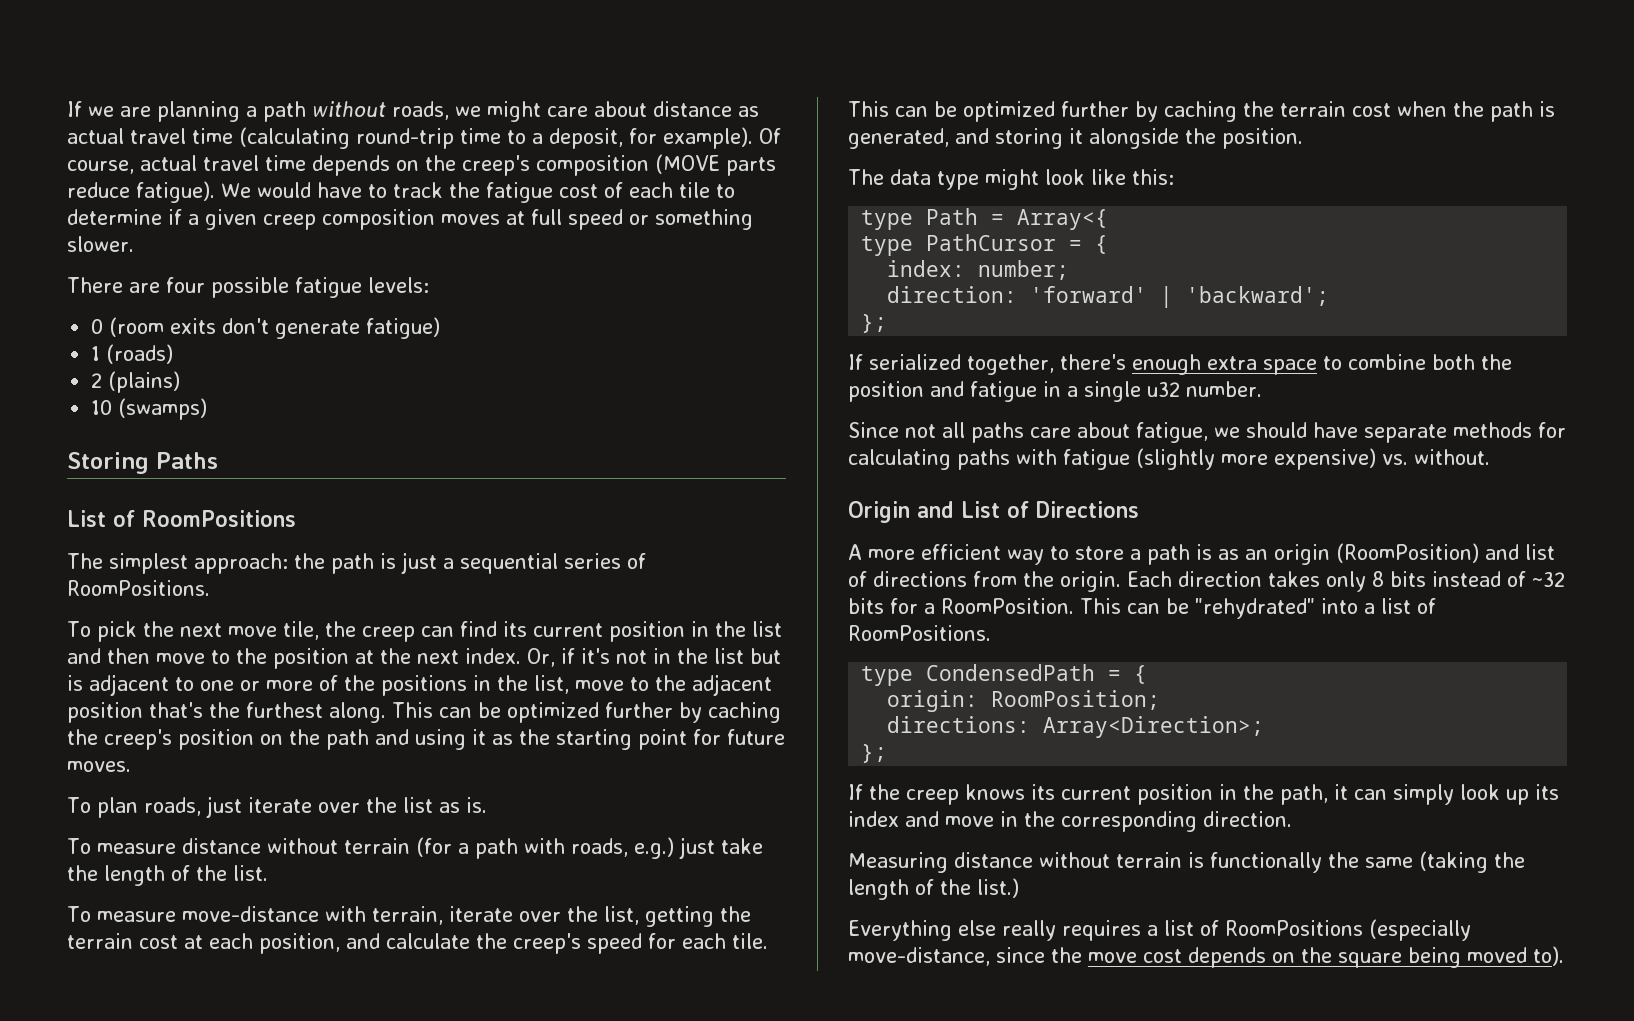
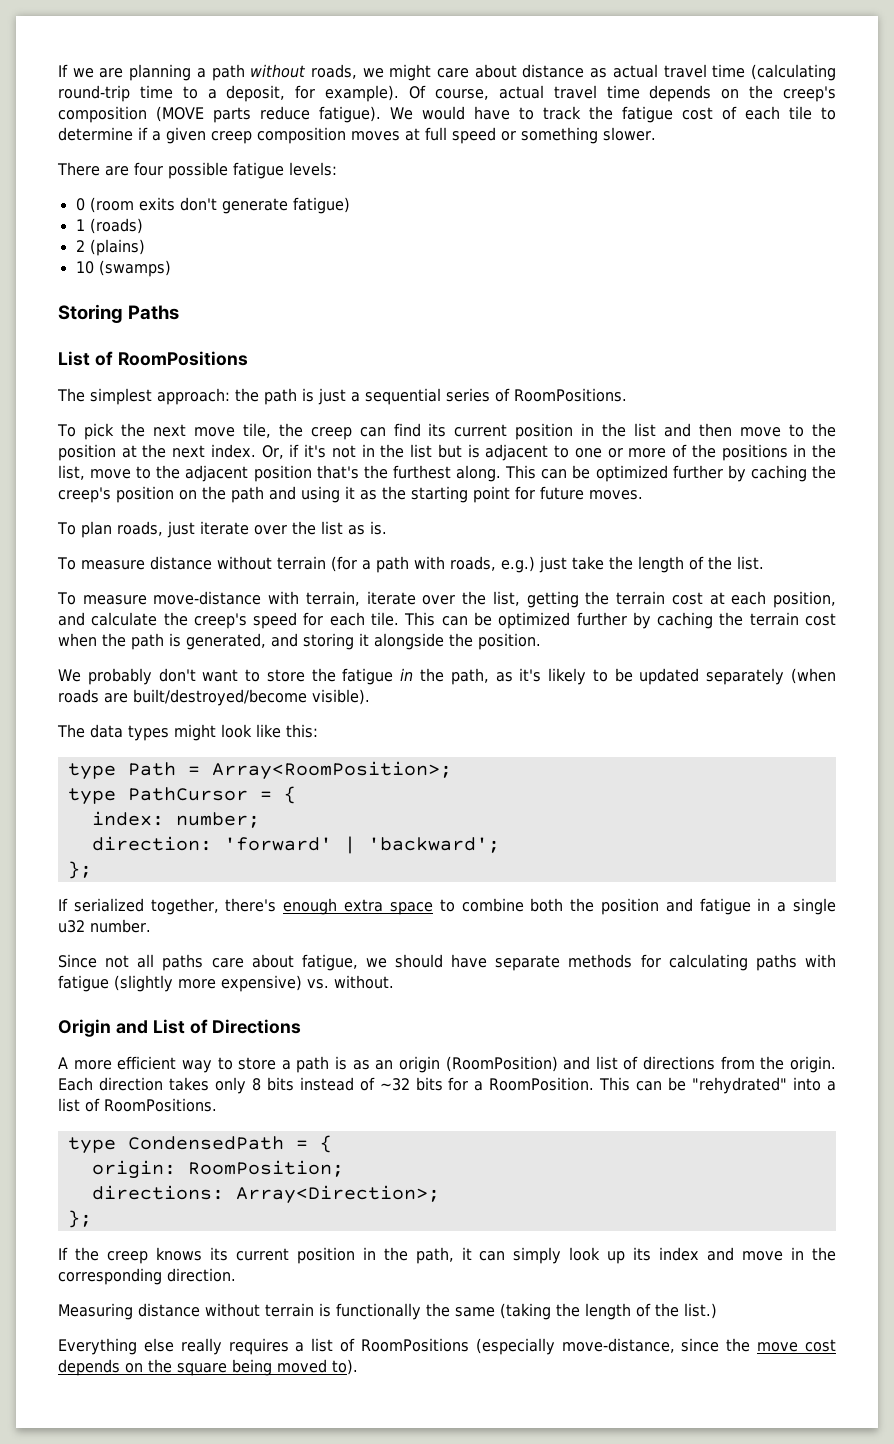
+ We probably don't want to store the fatigue in the path, as it's likely to be updated separately (when roads are built/destroyed/become visible).
- The data type might look like this:
+ The data types might look like this:
- type Path = Array<{
+ type Path = Array<RoomPosition>;

